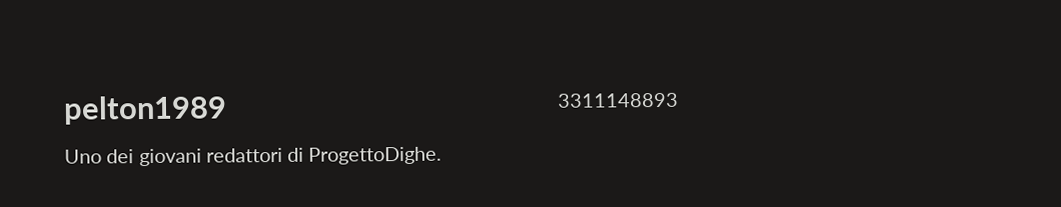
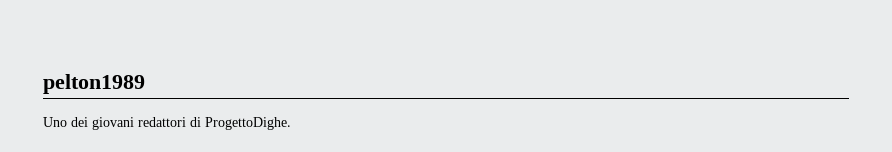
- 3311148893

